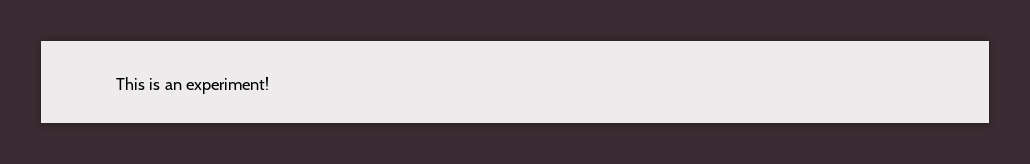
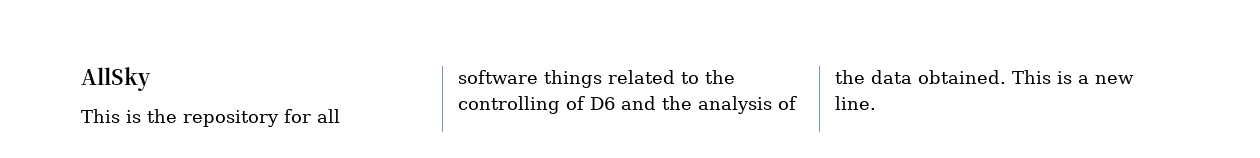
- This is an experiment!
+ AllSky
+ This is the repository for all software things related to the controlling of D6 and the analysis of the data obtained. This is a new line.

